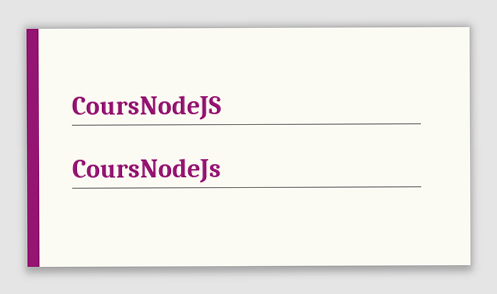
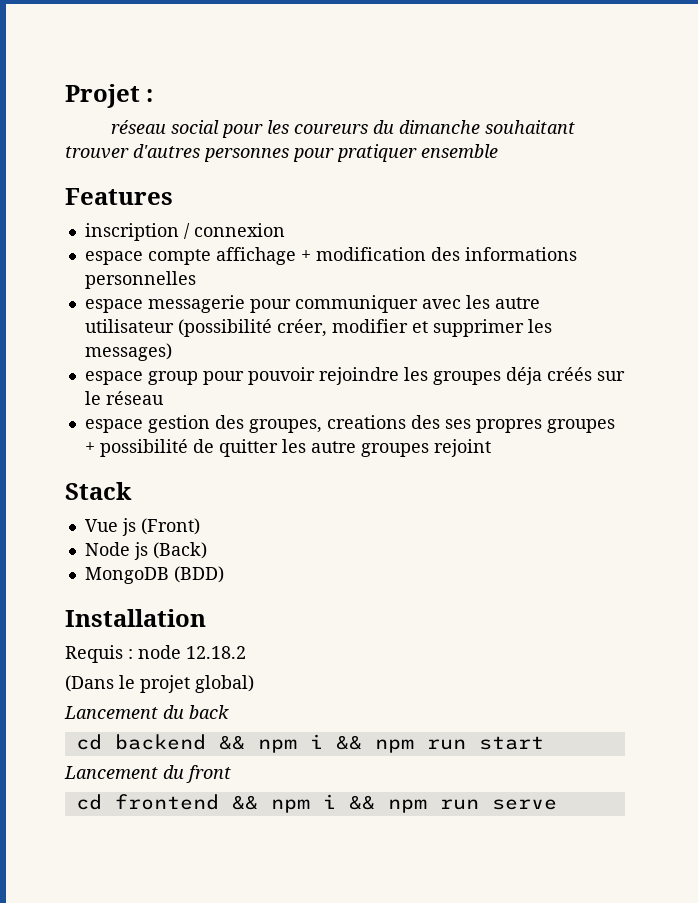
- CoursNodeJS
- CoursNodeJs
+ Projet :
+ réseau social pour les coureurs du dimanche souhaitant trouver d'autres personnes pour pratiquer ensemble
+ Features
+ inscription / connexion
+ espace compte affichage + modification des informations personnelles
+ espace messagerie pour communiquer avec les autre utilisateur (possibilité créer, modifier et supprimer les messages)
+ espace group pour pouvoir rejoindre les groupes déja créés sur le réseau
+ espace gestion des groupes, creations des ses propres groupes + possibilité de quitter les autre groupes rejoint
+ Stack
+ Vue js (Front)
+ Node js (Back)
+ MongoDB (BDD)
+ Installation
+ Requis : node 12.18.2
+ (Dans le projet global)
+ Lancement du back
+ cd backend && npm i && npm run start
+ Lancement du front
+ cd frontend && npm i && npm run serve

